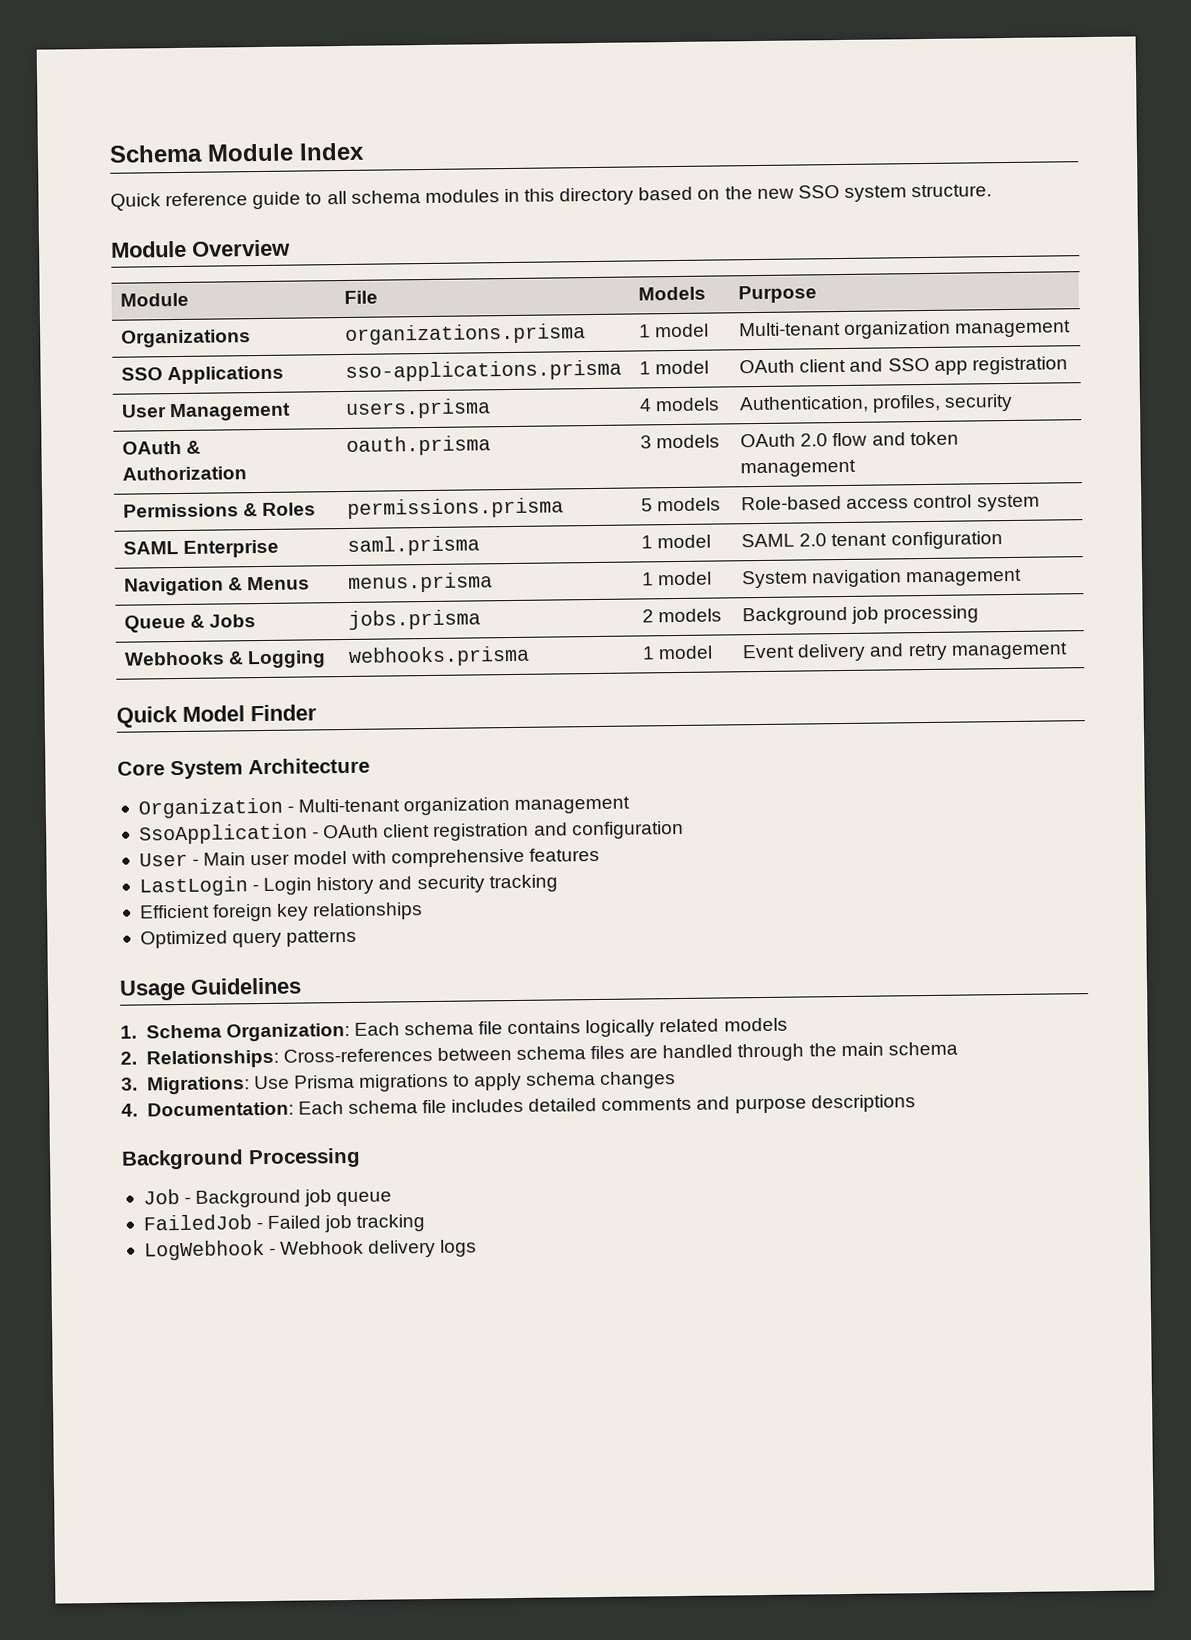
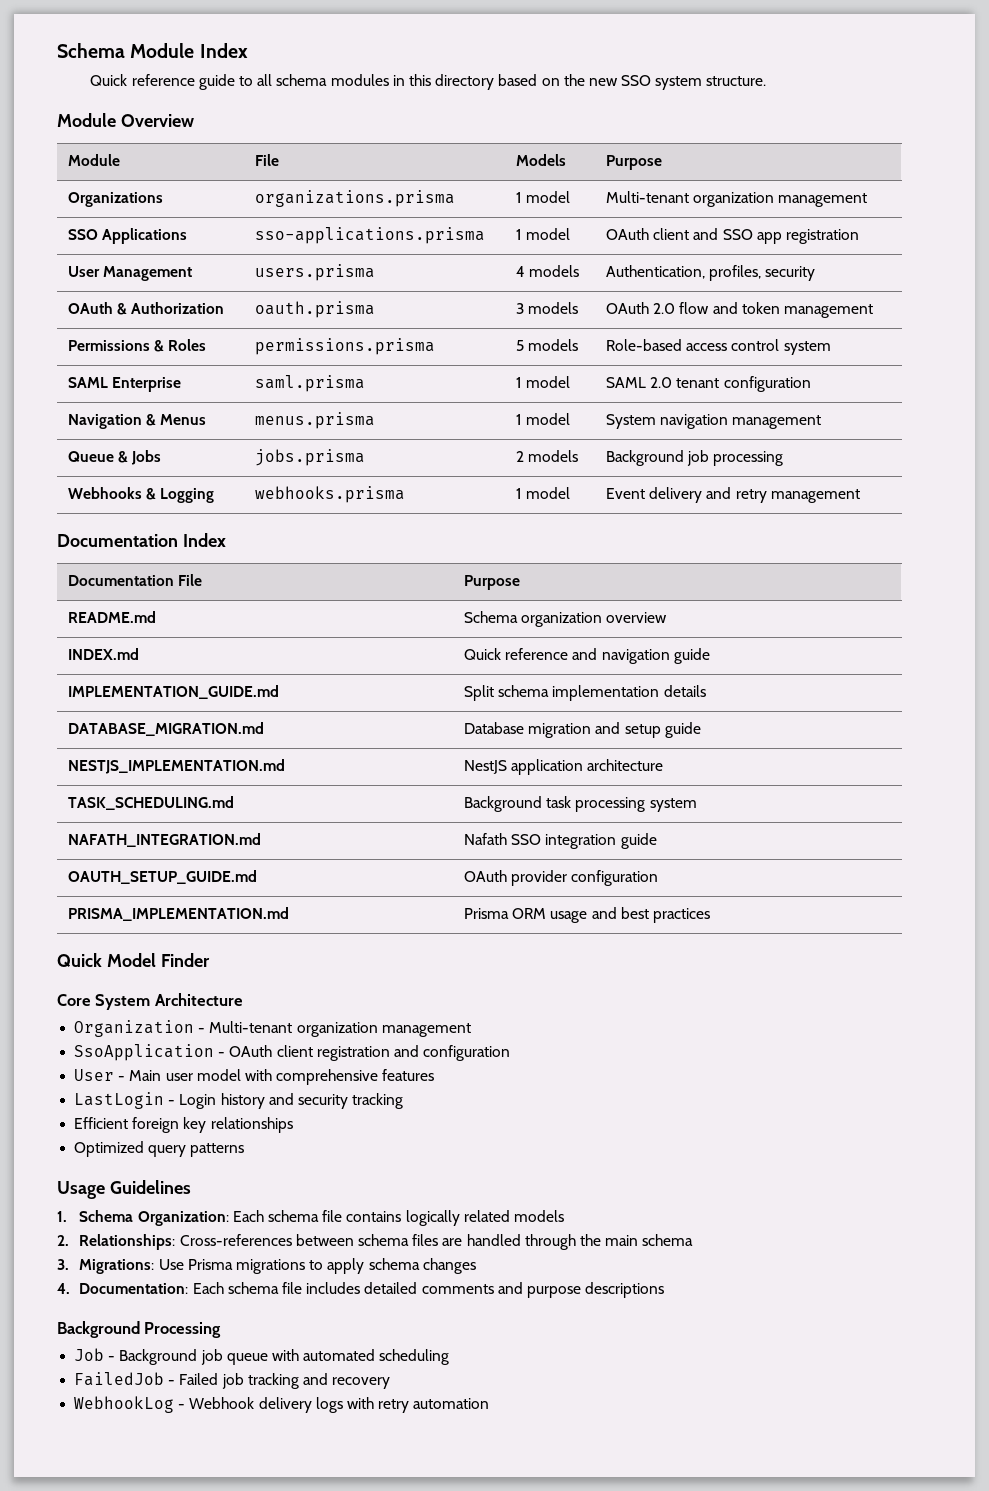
+ Documentation Index
+ Documentation File | Purpose
+ README.md | Schema organization overview
+ INDEX.md | Quick reference and navigation guide
+ IMPLEMENTATION_GUIDE.md | Split schema implementation details
+ DATABASE_MIGRATION.md | Database migration and setup guide
+ NESTJS_IMPLEMENTATION.md | NestJS application architecture
+ TASK_SCHEDULING.md | Background task processing system
+ NAFATH_INTEGRATION.md | Nafath SSO integration guide
+ OAUTH_SETUP_GUIDE.md | OAuth provider configuration
+ PRISMA_IMPLEMENTATION.md | Prisma ORM usage and best practices
- Job - Background job queue
+ Job - Background job queue with automated scheduling
- FailedJob - Failed job tracking
- LogWebhook - Webhook delivery logs
+ FailedJob - Failed job tracking and recovery
+ WebhookLog - Webhook delivery logs with retry automation

